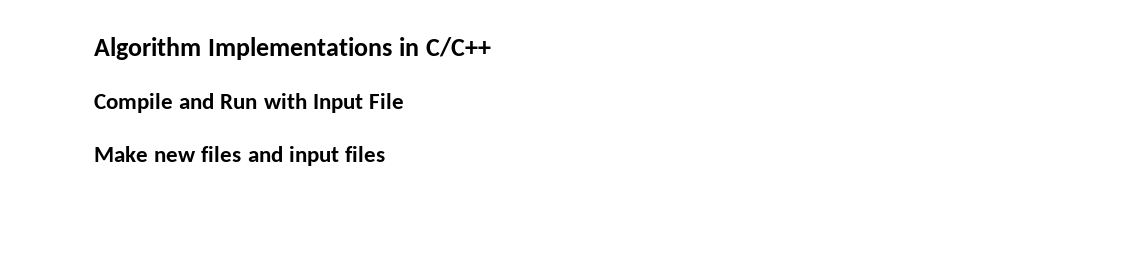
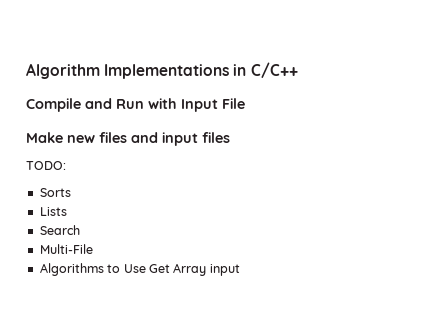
+ TODO:
+ Sorts
+ Lists
+ Search
+ Multi-File
+ Algorithms to Use Get Array input

